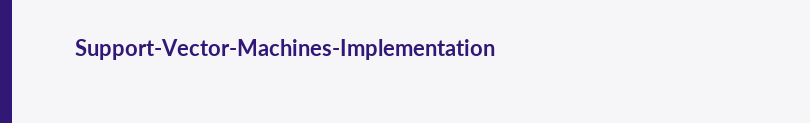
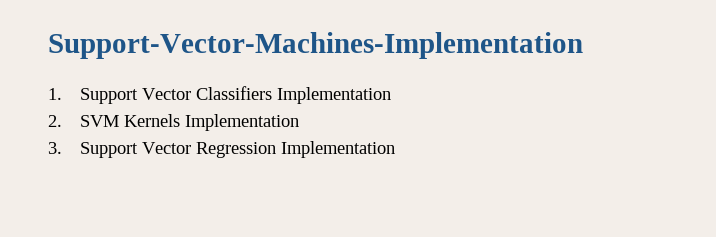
+ 1. Support Vector Classifiers Implementation
+ 2. SVM Kernels Implementation
+ 3. Support Vector Regression Implementation

